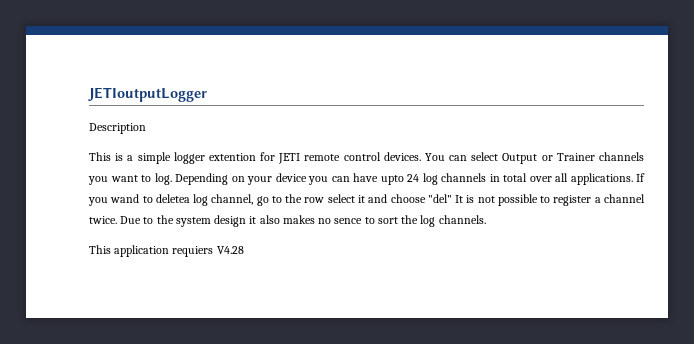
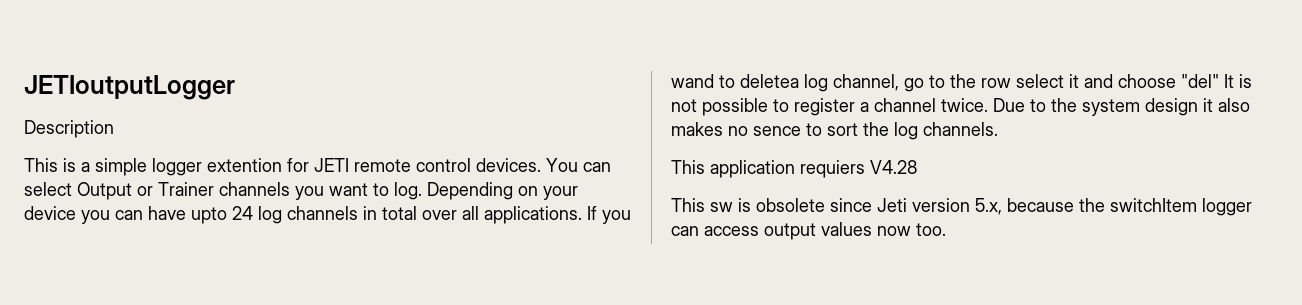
+ This sw is obsolete since Jeti version 5.x, because the switchItem logger can access output values now too.

